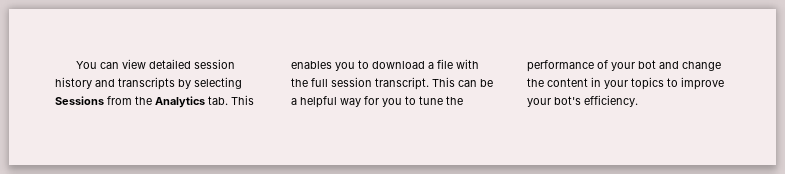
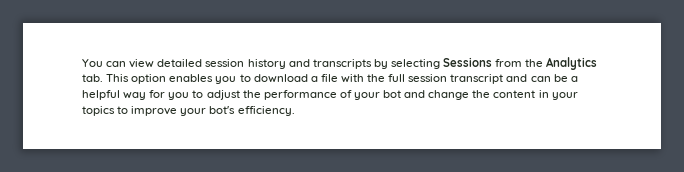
- You can view detailed session history and transcripts by selecting Sessions from the Analytics tab. This enables you to download a file with the full session transcript. This can be a helpful way for you to tune the performance of your bot and change the content in your topics to improve your bot's efficiency.
+ You can view detailed session history and transcripts by selecting Sessions from the Analytics tab. This option enables you to download a file with the full session transcript and can be a helpful way for you to adjust the performance of your bot and change the content in your topics to improve your bot's efficiency.

